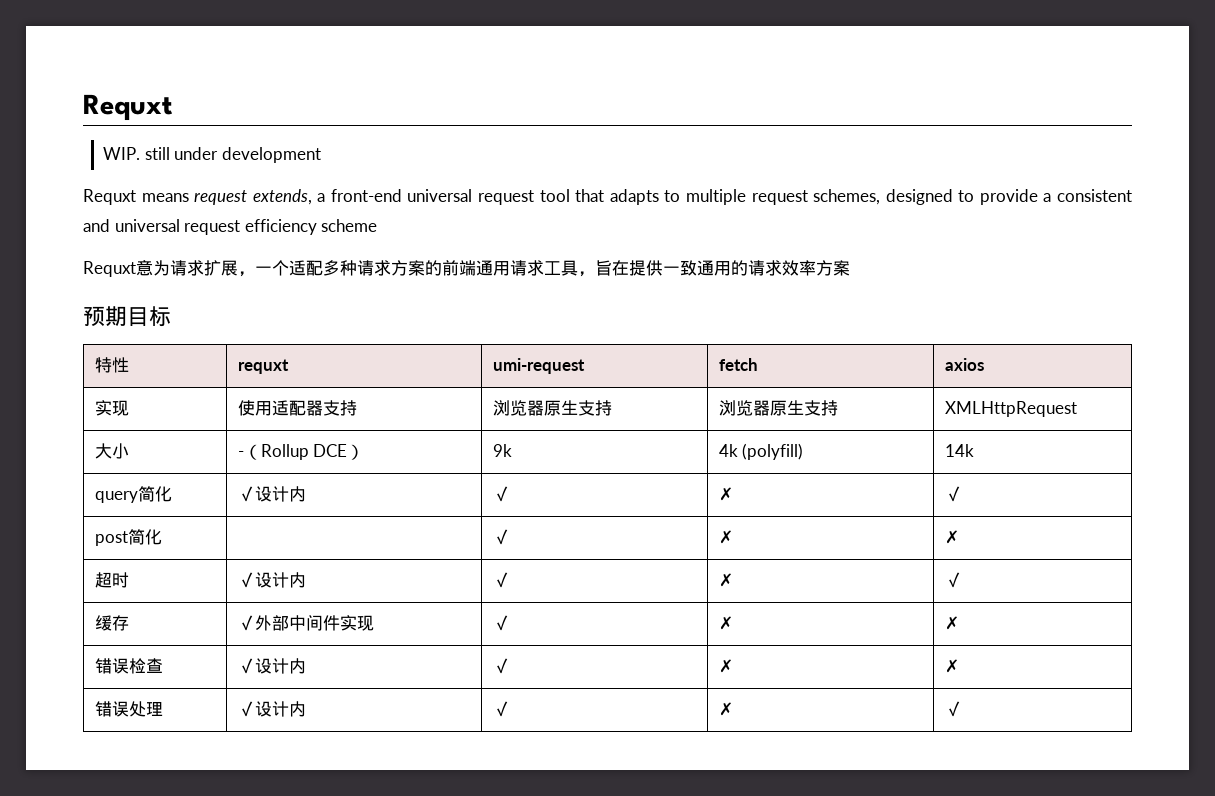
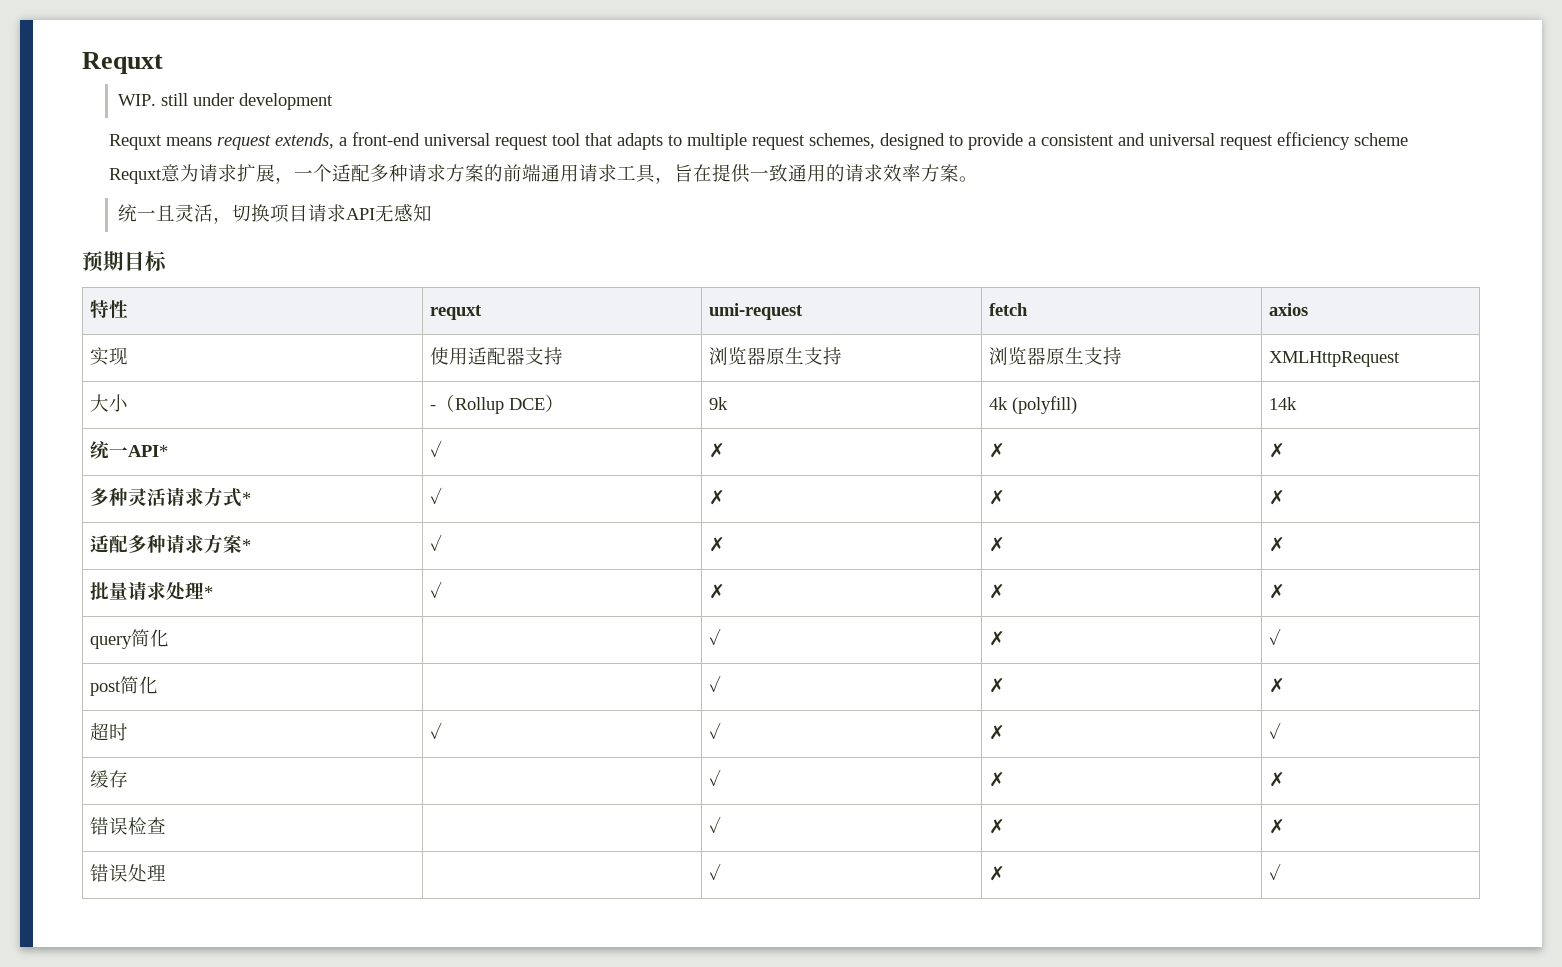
- Requxt意为请求扩展，一个适配多种请求方案的前端通用请求工具，旨在提供一致通用的请求效率方案
+ Requxt意为请求扩展，一个适配多种请求方案的前端通用请求工具，旨在提供一致通用的请求效率方案。
+ 统一且灵活，切换项目请求API无感知
+ 统一API* | ✓ | ✗ | ✗ | ✗
+ 多种灵活请求方式* | ✓ | ✗ | ✗ | ✗
+ 适配多种请求方案* | ✓ | ✗ | ✗ | ✗
+ 批量请求处理* | ✓ | ✗ | ✗ | ✗
- query简化 | ✓设计内 | ✓ | ✗ | ✓
+ query简化 | | ✓ | ✗ | ✓
- 超时 | ✓设计内 | ✓ | ✗ | ✓
+ 超时 | ✓ | ✓ | ✗ | ✓
- 缓存 | ✓外部中间件实现 | ✓ | ✗ | ✗
+ 缓存 | | ✓ | ✗ | ✗
- 错误检查 | ✓设计内 | ✓ | ✗ | ✗
+ 错误检查 | | ✓ | ✗ | ✗
- 错误处理 | ✓设计内 | ✓ | ✗ | ✓
+ 错误处理 | | ✓ | ✗ | ✓

